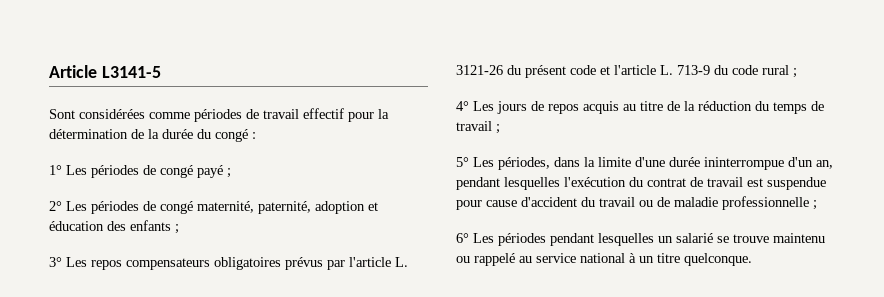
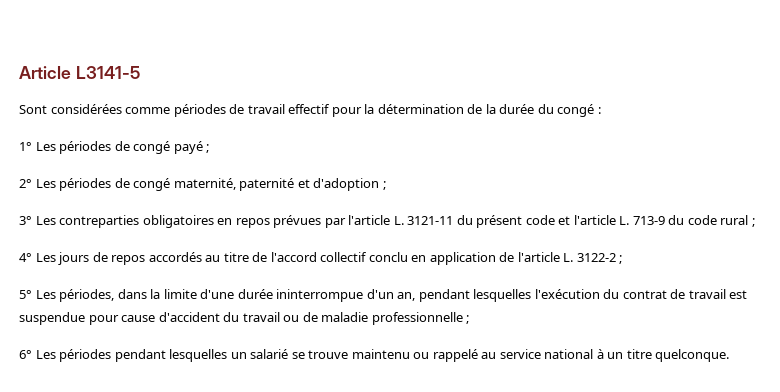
- 2° Les périodes de congé maternité, paternité, adoption et éducation des enfants ;
- 3° Les repos compensateurs obligatoires prévus par l'article L. 3121-26 du présent code et l'article L. 713-9 du code rural ;
+ 2° Les périodes de congé maternité, paternité et d'adoption ;
+ 3° Les contreparties obligatoires en repos prévues par l'article L. 3121-11 du présent code et l'article L. 713-9 du code rural ;
- 4° Les jours de repos acquis au titre de la réduction du temps de travail ;
+ 4° Les jours de repos accordés au titre de l'accord collectif conclu en application de l'article L. 3122-2 ;

